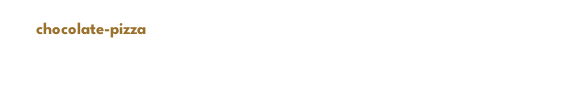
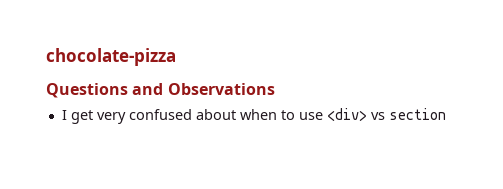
+ Questions and Observations
+ I get very confused about when to use <div> vs section

